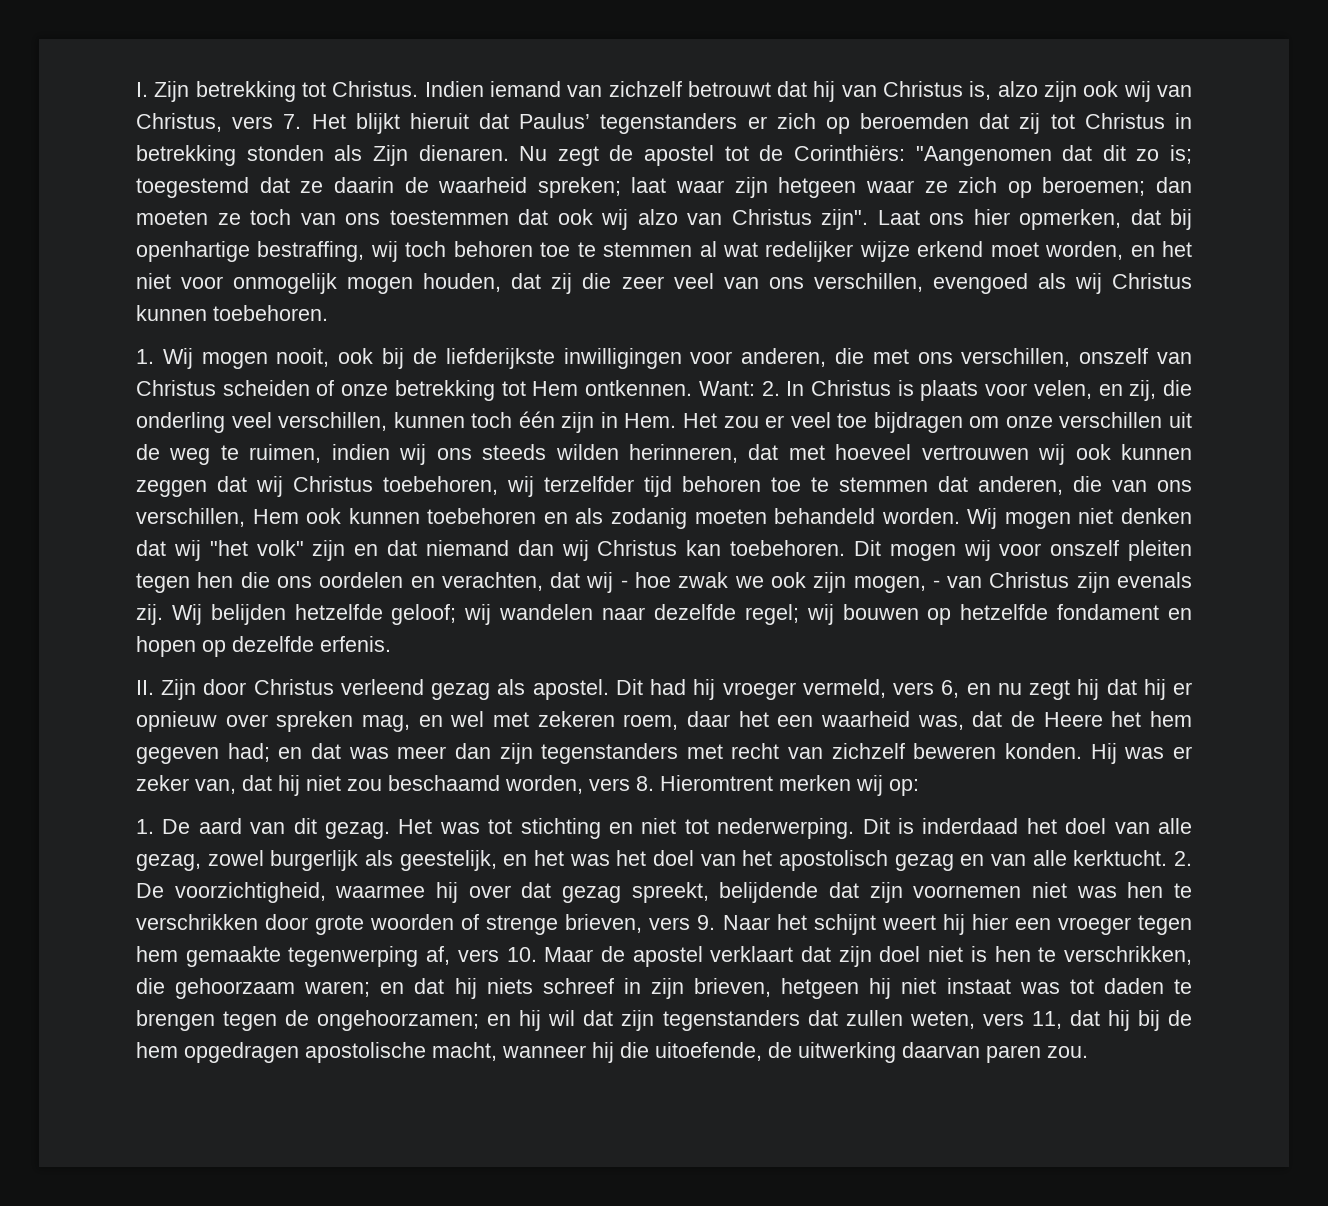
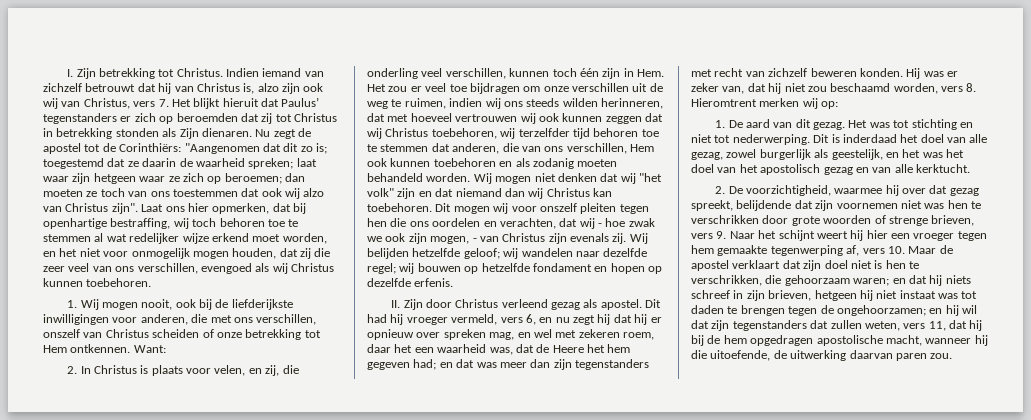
- Want: 2. In Christus is plaats voor velen, en zij, die onderling veel verschillen, kunnen toch één zijn in Hem. Het zou er veel toe bijdragen om onze verschillen uit de weg te ruimen, indien wij ons steeds wilden herinneren, dat met hoeveel vertrouwen wij ook kunnen zeggen dat wij Christus toebehoren, wij terzelfder tijd behoren toe te stemmen dat anderen, die van ons verschillen, Hem ook kunnen toebehoren en als zodanig moeten behandeld worden.
+ Want:
+ 2. In Christus is plaats voor velen, en zij, die onderling veel verschillen, kunnen toch één zijn in Hem. Het zou er veel toe bijdragen om onze verschillen uit de weg te ruimen, indien wij ons steeds wilden herinneren, dat met hoeveel vertrouwen wij ook kunnen zeggen dat wij Christus toebehoren, wij terzelfder tijd behoren toe te stemmen dat anderen, die van ons verschillen, Hem ook kunnen toebehoren en als zodanig moeten behandeld worden.
- Dit is inderdaad het doel van alle gezag, zowel burgerlijk als geestelijk, en het was het doel van het apostolisch gezag en van alle kerktucht. 2. De voorzichtigheid, waarmee hij over dat gezag spreekt, belijdende dat zijn voornemen niet was hen te verschrikken door grote woorden of strenge brieven, vers 9. Naar het schijnt weert hij hier een vroeger tegen hem gemaakte tegenwerping af, vers 10. Maar de apostel verklaart dat zijn doel niet is hen te verschrikken, die gehoorzaam waren;
+ Dit is inderdaad het doel van alle gezag, zowel burgerlijk als geestelijk, en het was het doel van het apostolisch gezag en van alle kerktucht.
+ 2. De voorzichtigheid, waarmee hij over dat gezag spreekt, belijdende dat zijn voornemen niet was hen te verschrikken door grote woorden of strenge brieven, vers 9. Naar het schijnt weert hij hier een vroeger tegen hem gemaakte tegenwerping af, vers 10. Maar de apostel verklaart dat zijn doel niet is hen te verschrikken, die gehoorzaam waren;

